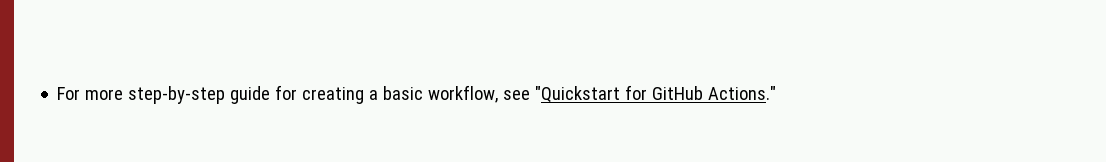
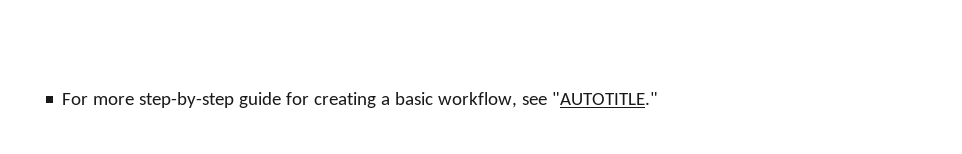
- For more step-by-step guide for creating a basic workflow, see "Quickstart for GitHub Actions."
+ For more step-by-step guide for creating a basic workflow, see "AUTOTITLE."

